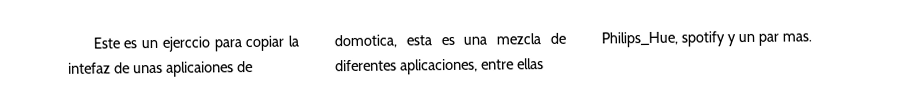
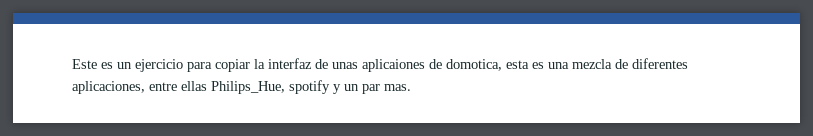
- Este es un ejerccio para copiar la intefaz de unas aplicaiones de domotica, esta es una mezcla de diferentes aplicaciones, entre ellas Philips_Hue, spotify y un par mas.
+ Este es un ejercicio para copiar la interfaz de unas aplicaiones de domotica, esta es una mezcla de diferentes aplicaciones, entre ellas Philips_Hue, spotify y un par mas.

